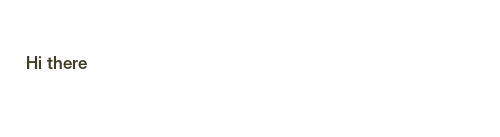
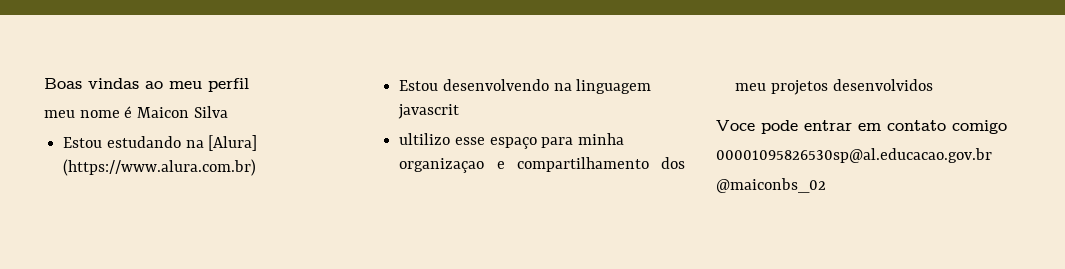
- Hi there
+ Boas vindas ao meu perfil
+ meu nome é Maicon Silva
+ Estou estudando na [Alura] (https://www.alura.com.br)
+ Estou desenvolvendo na linguagem javascrit
+ ultilizo esse espaço para minha organizaçao e compartilhamento dos meu projetos desenvolvidos
+ Voce pode entrar em contato comigo
+ 00001095826530sp@al.educacao.gov.br
+ @maiconbs_02

